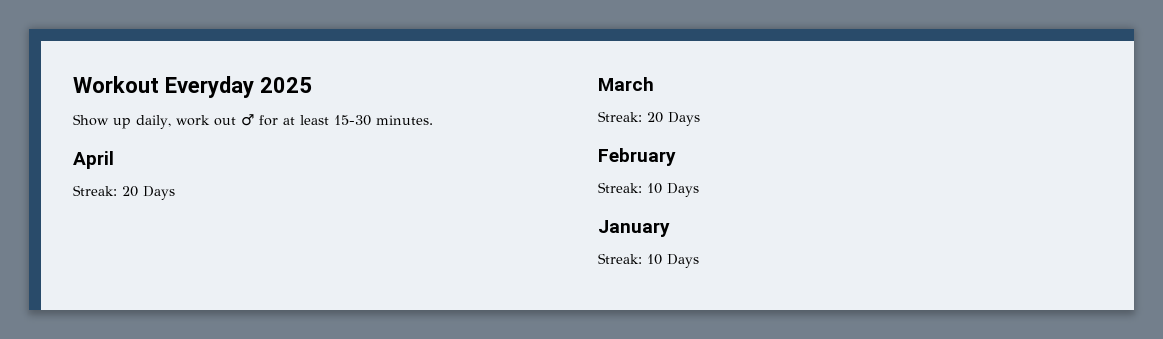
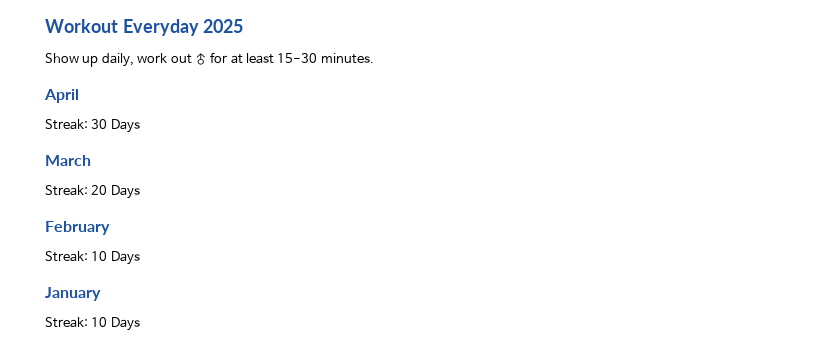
  April
- Streak: 20 Days
+ Streak: 30 Days

